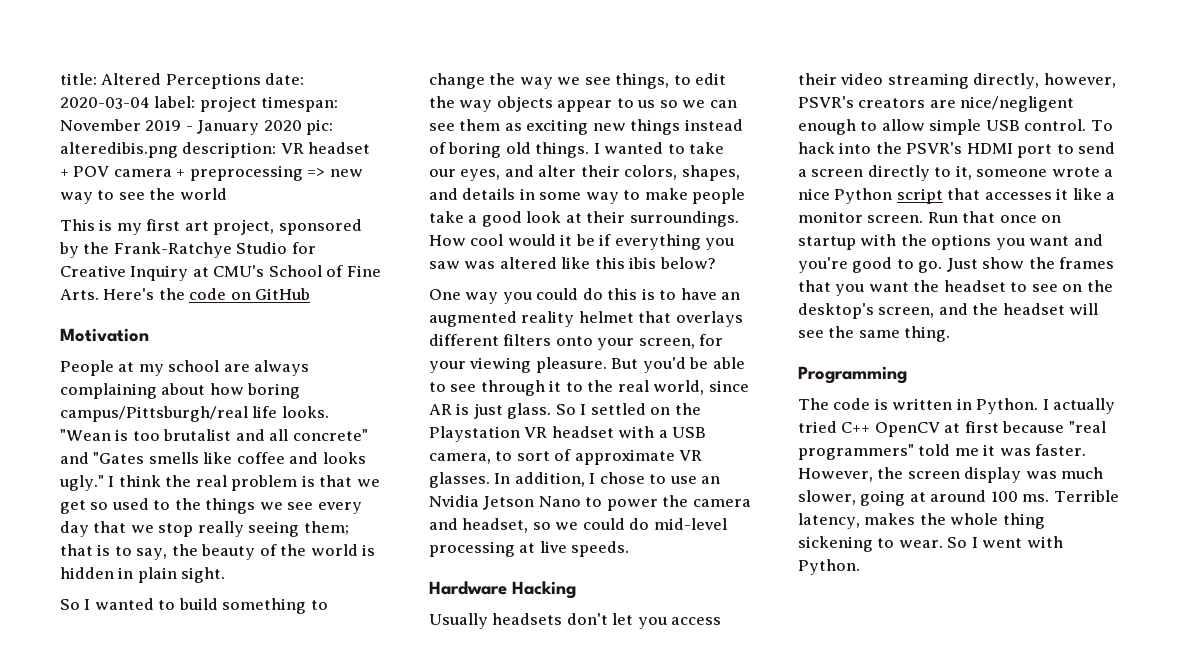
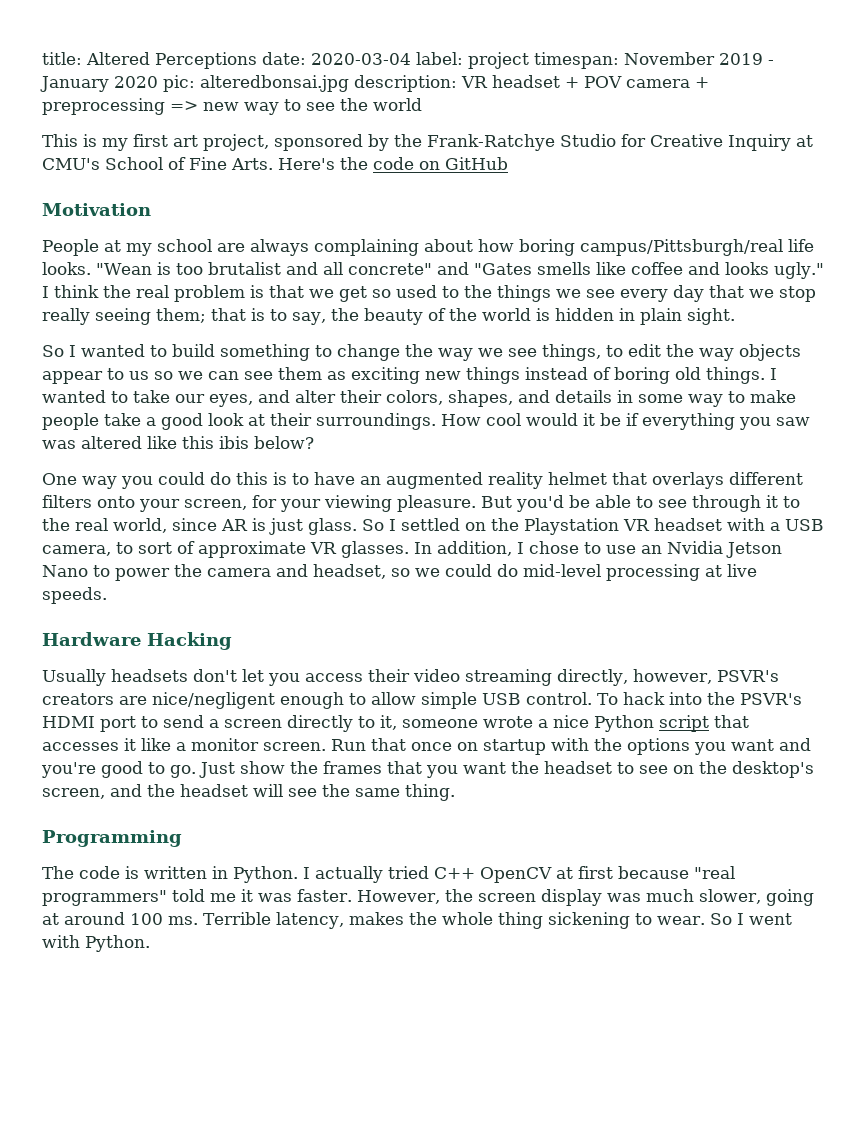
- title: Altered Perceptions date: 2020-03-04 label: project timespan: November 2019 - January 2020 pic: alteredibis.png description: VR headset + POV camera + preprocessing => new way to see the world
+ title: Altered Perceptions date: 2020-03-04 label: project timespan: November 2019 - January 2020 pic: alteredbonsai.jpg description: VR headset + POV camera + preprocessing => new way to see the world

